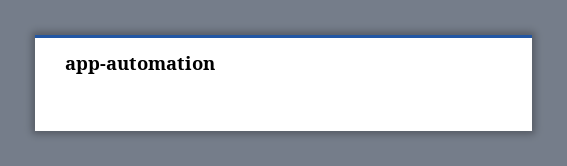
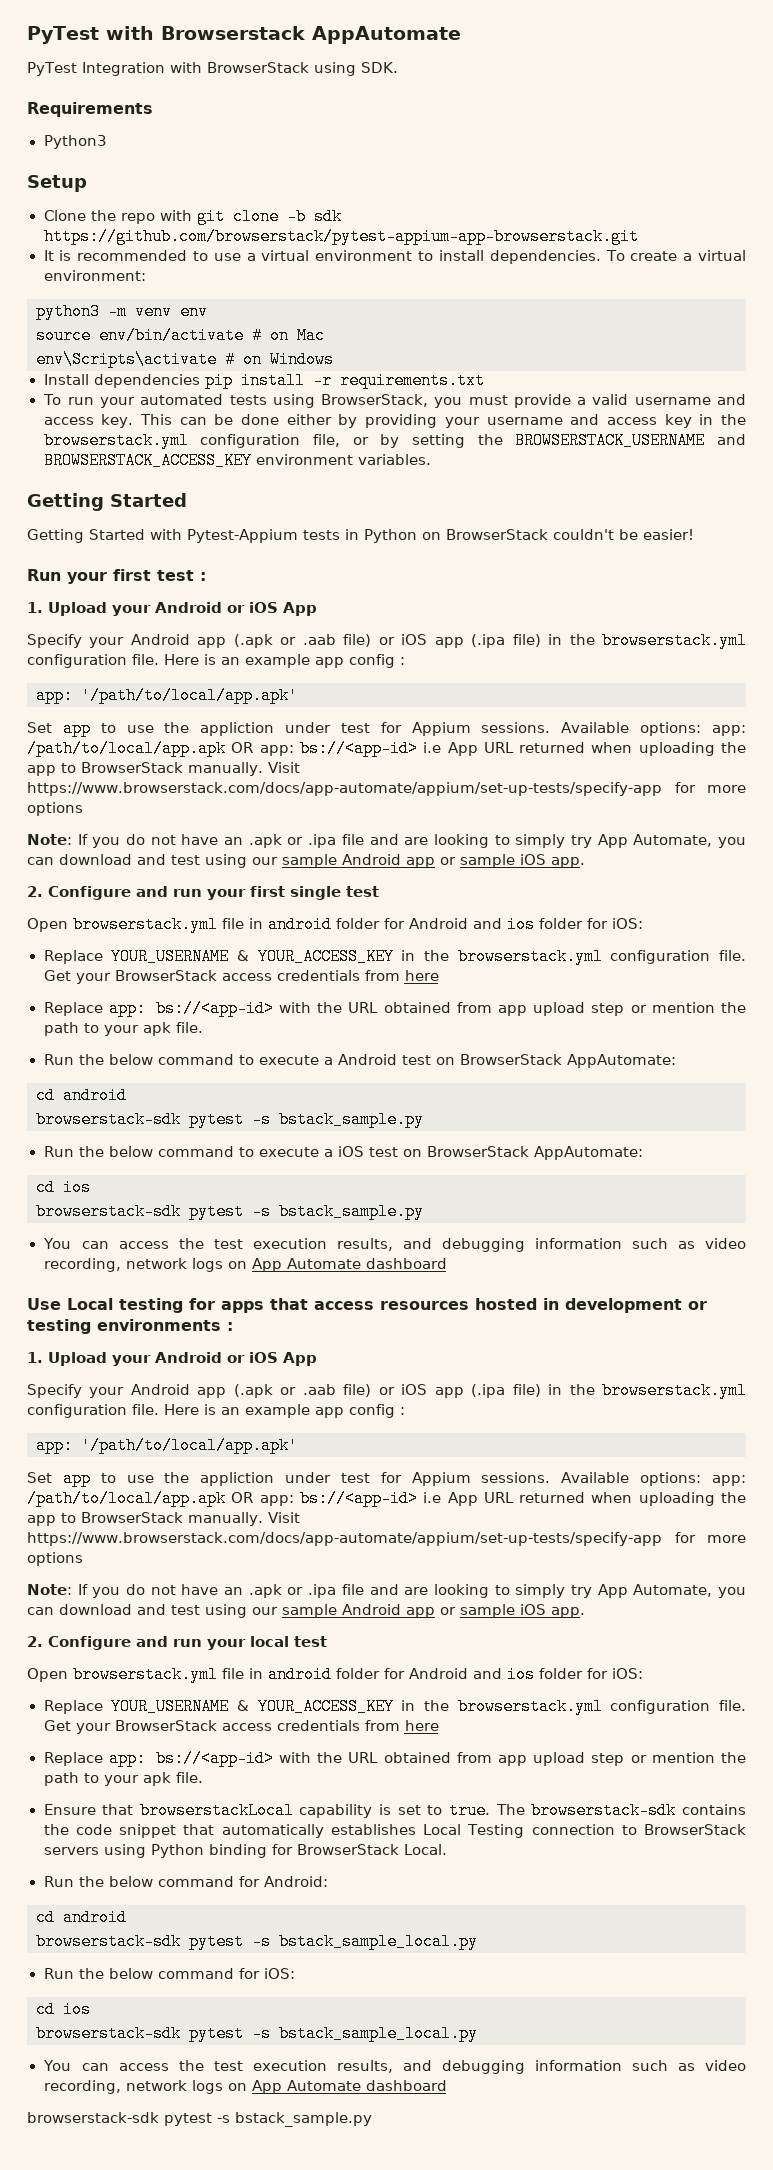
- app-automation
+ PyTest with Browserstack AppAutomate
+ PyTest Integration with BrowserStack using SDK.
+ Requirements
+ Python3
+ Setup
+ Clone the repo with git clone -b sdk https://github.com/browserstack/pytest-appium-app-browserstack.git
+ It is recommended to use a virtual environment to install dependencies. To create a virtual environment:
+ python3 -m venv env
+ source env/bin/activate # on Mac
+ env\Scripts\activate # on Windows
+ Install dependencies pip install -r requirements.txt
+ To run your automated tests using BrowserStack, you must provide a valid username and access key. This can be done either by providing your username and access key in the browserstack.yml configuration file, or by setting the BROWSERSTACK_USERNAME and BROWSERSTACK_ACCESS_KEY environment variables.
+ Getting Started
+ Getting Started with Pytest-Appium tests in Python on BrowserStack couldn't be easier!
+ Run your first test :
+ 1. Upload your Android or iOS App
+ Specify your Android app (.apk or .aab file) or iOS app (.ipa file) in the browserstack.yml configuration file. Here is an example app config :
+ app: '/path/to/local/app.apk'
+ Set app to use the appliction under test for Appium sessions. Available options: app: /path/to/local/app.apk OR app: bs://<app-id> i.e App URL returned when uploading the app to BrowserStack manually. Visit https://www.browserstack.com/docs/app-automate/appium/set-up-tests/specify-app for more options
+ Note: If you do not have an .apk or .ipa file and are looking to simply try App Automate, you can download and test using our sample Android app or sample iOS app.
+ 2. Configure and run your first single test
+ Open browserstack.yml file in android folder for Android and ios folder for iOS:
+ Replace YOUR_USERNAME & YOUR_ACCESS_KEY in the browserstack.yml configuration file. Get your BrowserStack access credentials from here
+ Replace app: bs://<app-id> with the URL obtained from app upload step or mention the path to your apk file.
+ Run the below command to execute a Android test on BrowserStack AppAutomate:
+ cd android
+ browserstack-sdk pytest -s bstack_sample.py
+ Run the below command to execute a iOS test on BrowserStack AppAutomate:
+ cd ios
+ browserstack-sdk pytest -s bstack_sample.py
+ You can access the test execution results, and debugging information such as video recording, network logs on App Automate dashboard
+ Use Local testing for apps that access resources hosted in development or testing environments :
+ 1. Upload your Android or iOS App
+ Specify your Android app (.apk or .aab file) or iOS app (.ipa file) in the browserstack.yml configuration file. Here is an example app config :
+ app: '/path/to/local/app.apk'
+ Set app to use the appliction under test for Appium sessions. Available options: app: /path/to/local/app.apk OR app: bs://<app-id> i.e App URL returned when uploading the app to BrowserStack manually. Visit https://www.browserstack.com/docs/app-automate/appium/set-up-tests/specify-app for more options
+ Note: If you do not have an .apk or .ipa file and are looking to simply try App Automate, you can download and test using our sample Android app or sample iOS app.
+ 2. Configure and run your local test
+ Open browserstack.yml file in android folder for Android and ios folder for iOS:
+ Replace YOUR_USERNAME & YOUR_ACCESS_KEY in the browserstack.yml configuration file. Get your BrowserStack access credentials from here
+ Replace app: bs://<app-id> with the URL obtained from app upload step or mention the path to your apk file.
+ Ensure that browserstackLocal capability is set to true. The browserstack-sdk contains the code snippet that automatically establishes Local Testing connection to BrowserStack servers using Python binding for BrowserStack Local.
+ Run the below command for Android:
+ cd android
+ browserstack-sdk pytest -s bstack_sample_local.py
+ Run the below command for iOS:
+ cd ios
+ browserstack-sdk pytest -s bstack_sample_local.py
+ You can access the test execution results, and debugging information such as video recording, network logs on App Automate dashboard
+ browserstack-sdk pytest -s bstack_sample.py

